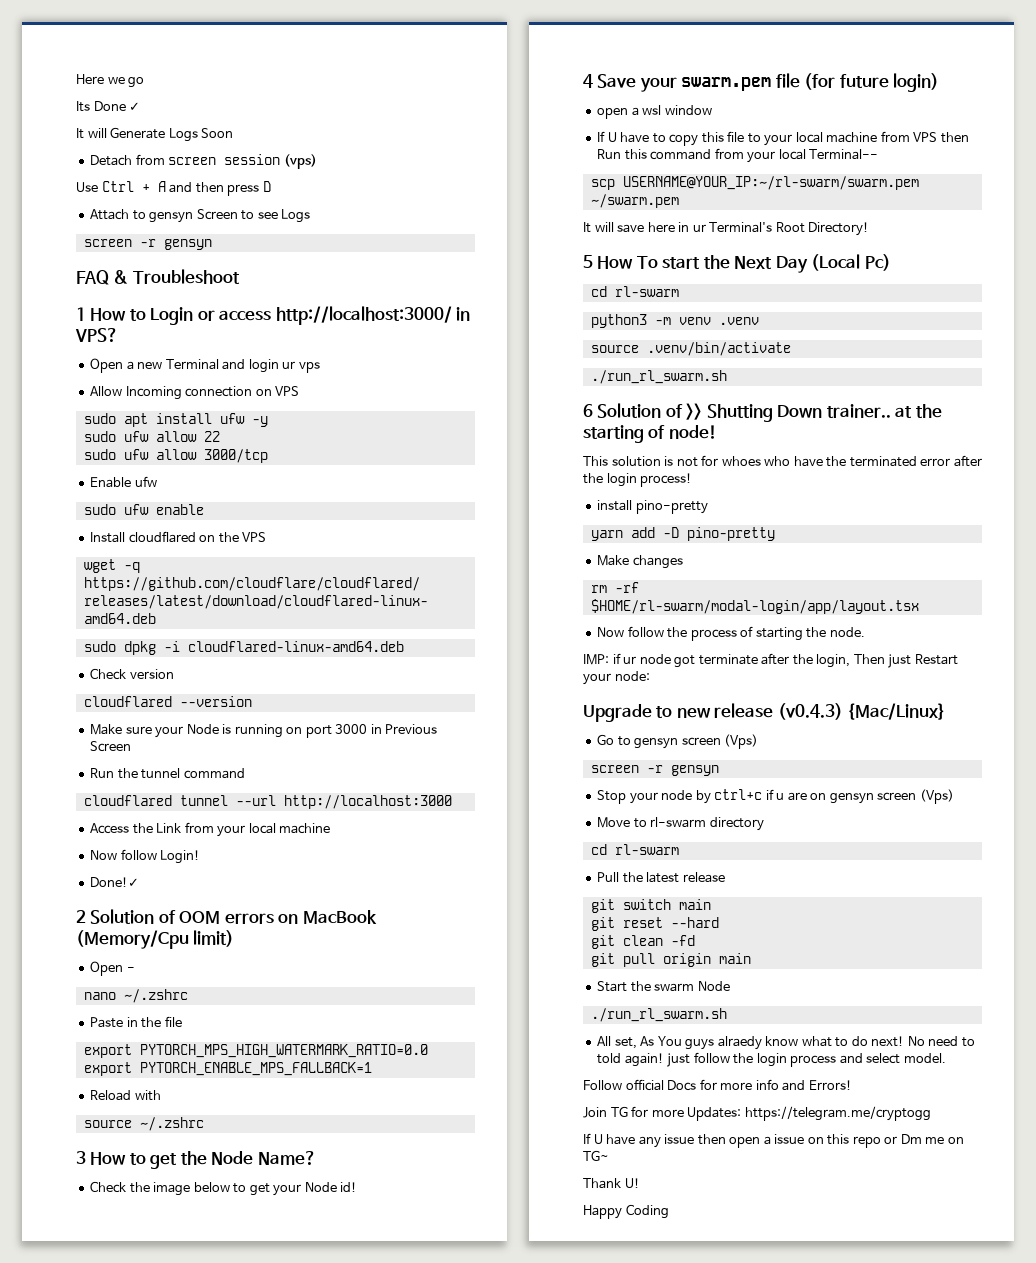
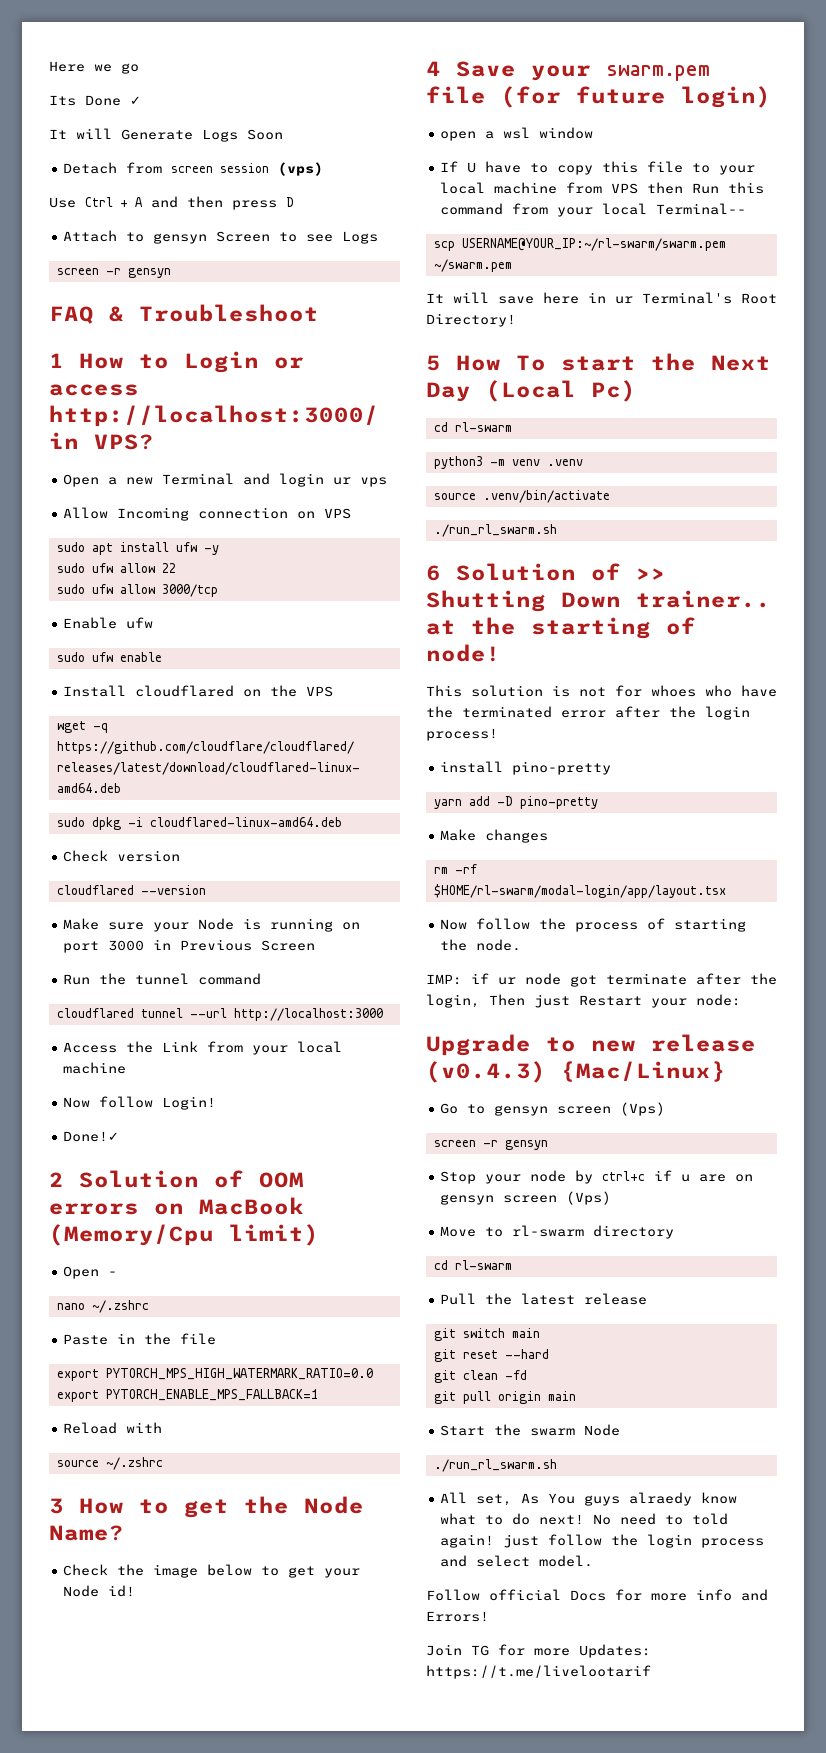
- Join TG for more Updates: https://telegram.me/cryptogg
- If U have any issue then open a issue on this repo or Dm me on TG~
- Thank U!
- Happy Coding
+ Join TG for more Updates: https://t.me/livelootarif

